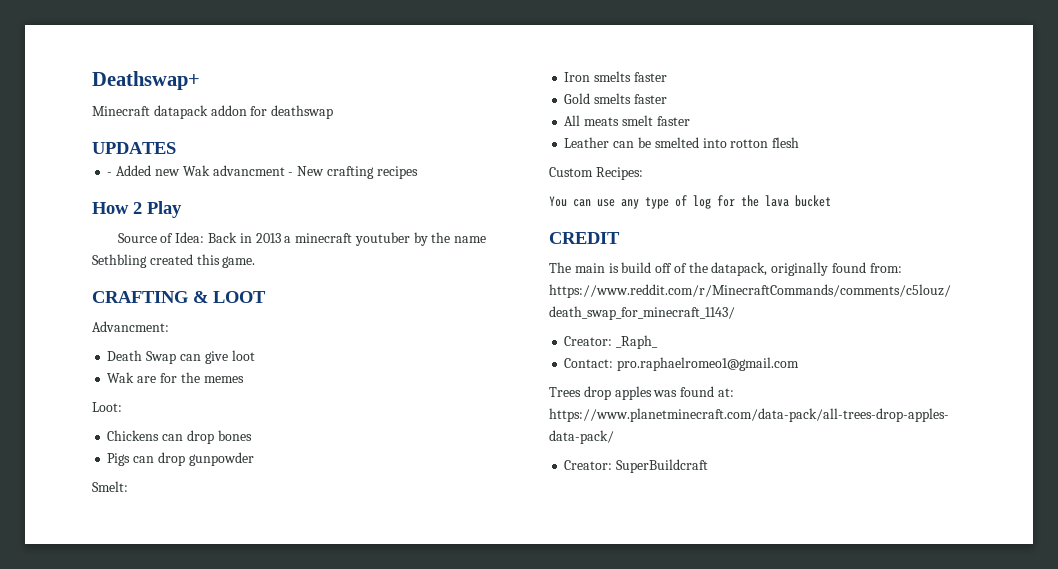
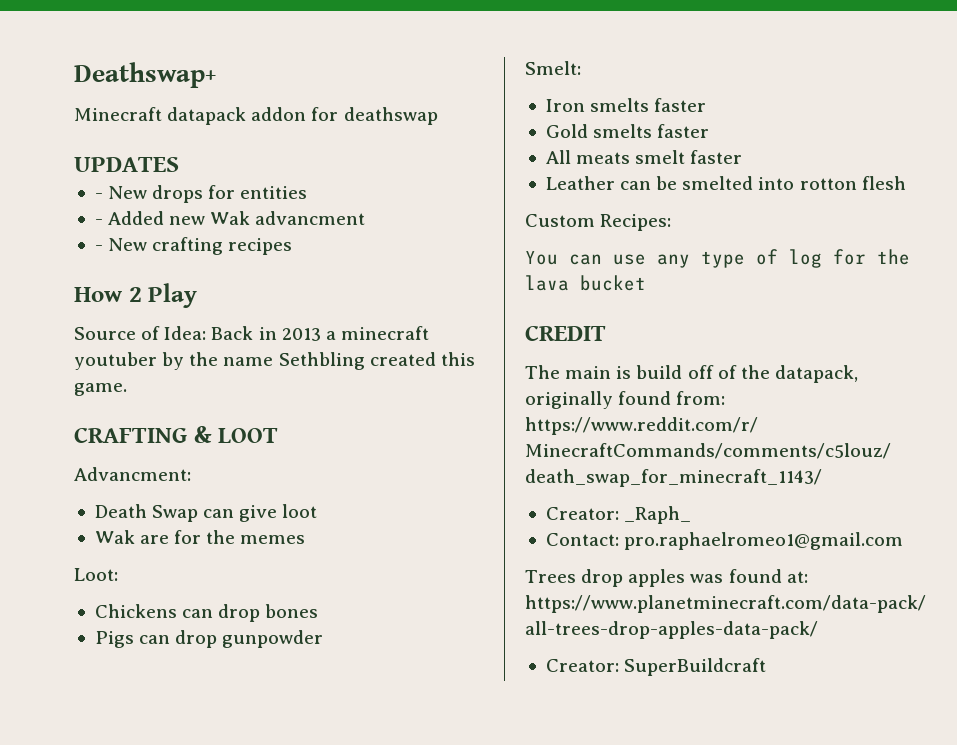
+ - New drops for entities
- - Added new Wak advancment - New crafting recipes
+ - Added new Wak advancment
+ - New crafting recipes

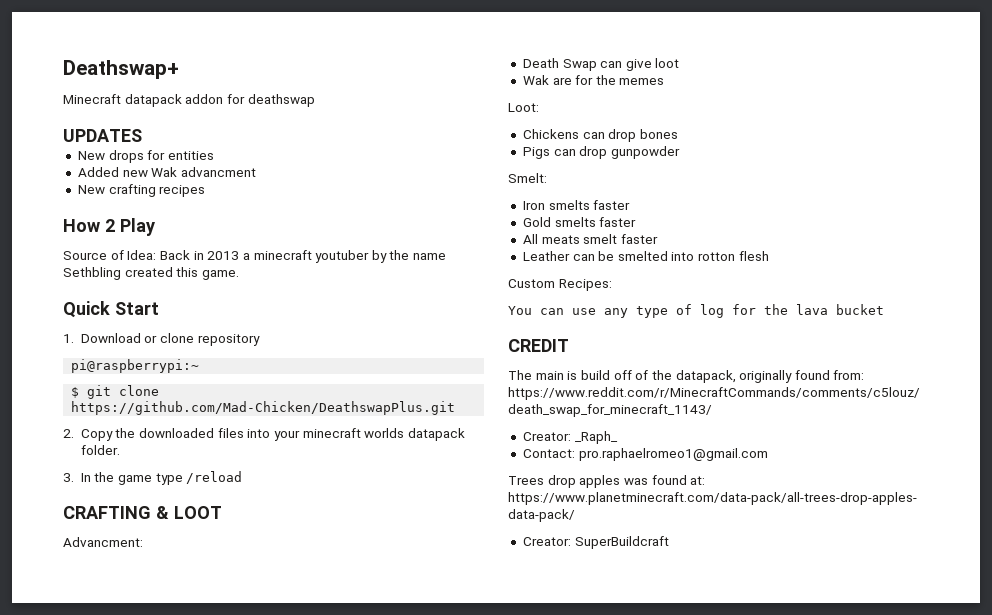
- - New drops for entities
+ New drops for entities
- - Added new Wak advancment
+ Added new Wak advancment
- - New crafting recipes
+ New crafting recipes
+ Quick Start
+ 1. Download or clone repository
+ pi@raspberrypi:~
+ $ git clone https://github.com/Mad-Chicken/DeathswapPlus.git
+ 2. Copy the downloaded files into your minecraft worlds datapack folder.
+ 3. In the game type /reload

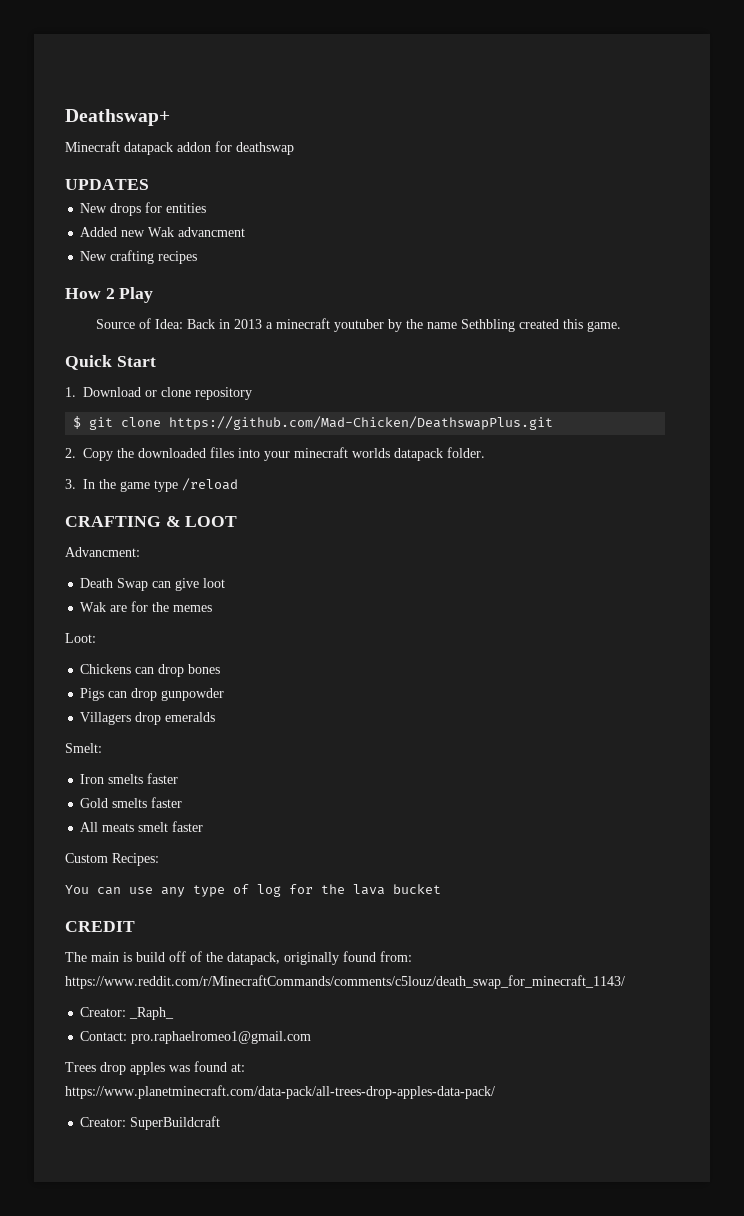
- pi@raspberrypi:~
+ Villagers drop emeralds
- Leather can be smelted into rotton flesh

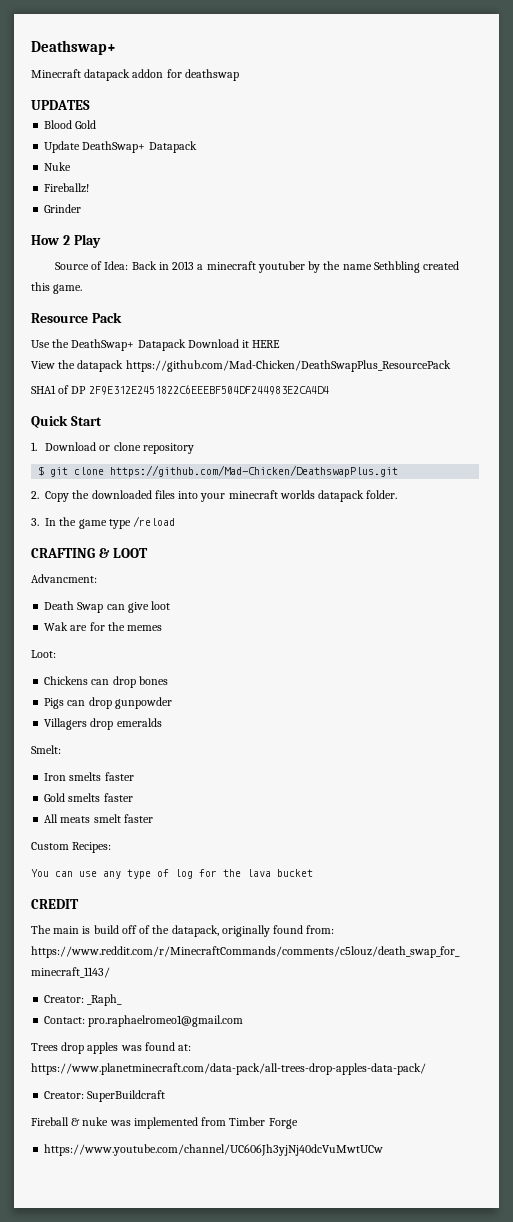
- New drops for entities
- Added new Wak advancment
- New crafting recipes
+ Blood Gold
+ Update DeathSwap+ Datapack
+ Nuke
+ Fireballz!
+ Grinder
+ Resource Pack
+ Use the DeathSwap+ Datapack Download it HERE
+ View the datapack https://github.com/Mad-Chicken/DeathSwapPlus_ResourcePack
+ SHA1 of DP 2F9E312E2451822C6EEEBF504DF244983E2CA4D4
+ Fireball & nuke was implemented from Timber Forge
+ https://www.youtube.com/channel/UC606Jh3yjNj40dcVuMwtUCw

